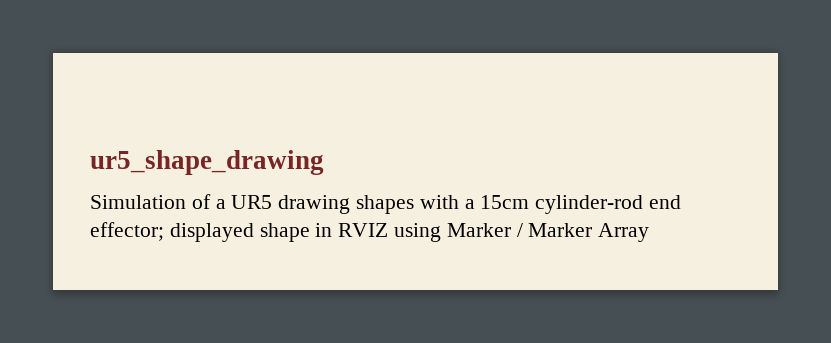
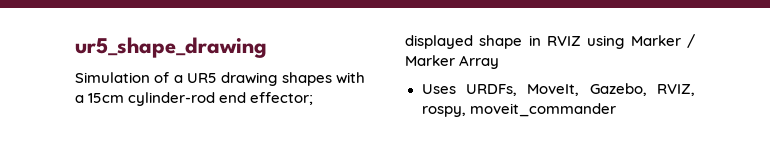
+ Uses URDFs, MoveIt, Gazebo, RVIZ, rospy, moveit_commander

